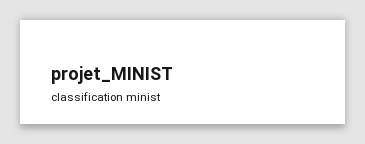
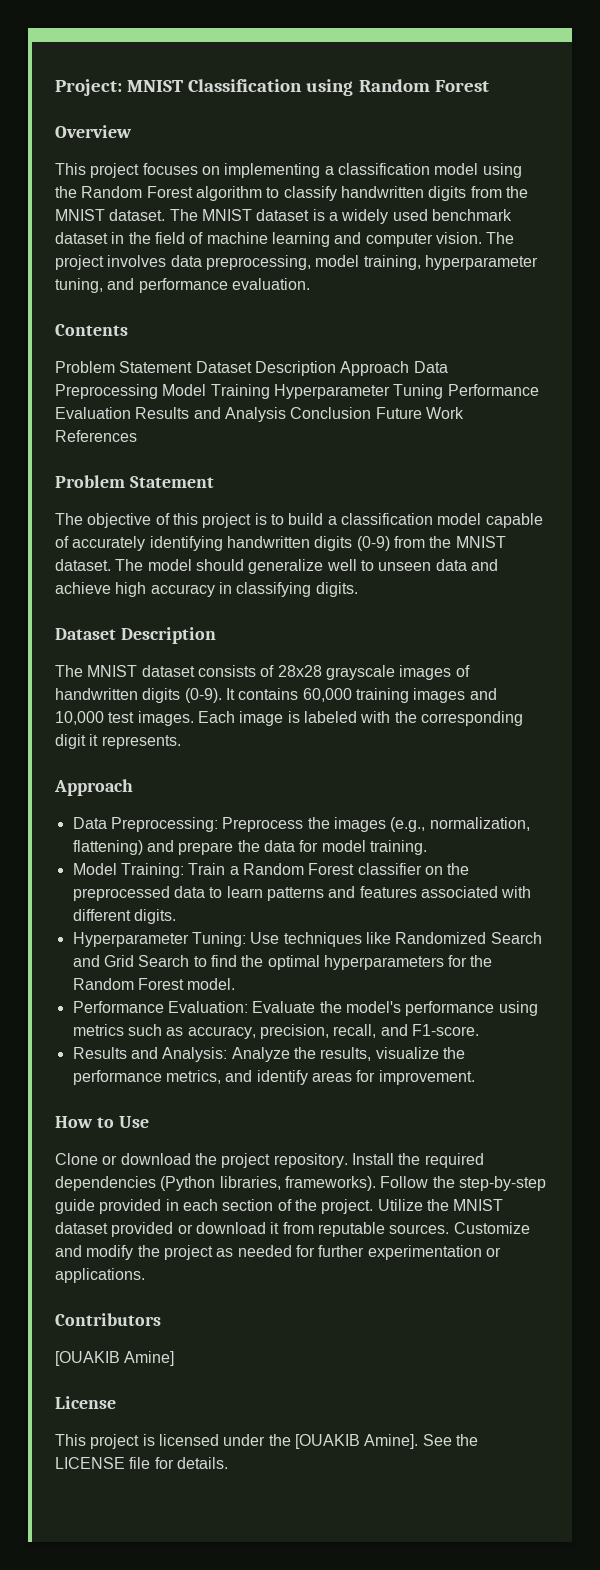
- projet_MINIST
- classification minist
+ Project: MNIST Classification using Random Forest
+ Overview
+ This project focuses on implementing a classification model using the Random Forest algorithm to classify handwritten digits from the MNIST dataset. The MNIST dataset is a widely used benchmark dataset in the field of machine learning and computer vision. The project involves data preprocessing, model training, hyperparameter tuning, and performance evaluation.
+ Contents
+ Problem Statement Dataset Description Approach Data Preprocessing Model Training Hyperparameter Tuning Performance Evaluation Results and Analysis Conclusion Future Work References
+ Problem Statement
+ The objective of this project is to build a classification model capable of accurately identifying handwritten digits (0-9) from the MNIST dataset. The model should generalize well to unseen data and achieve high accuracy in classifying digits.
+ Dataset Description
+ The MNIST dataset consists of 28x28 grayscale images of handwritten digits (0-9). It contains 60,000 training images and 10,000 test images. Each image is labeled with the corresponding digit it represents.
+ Approach
+ Data Preprocessing: Preprocess the images (e.g., normalization, flattening) and prepare the data for model training.
+ Model Training: Train a Random Forest classifier on the preprocessed data to learn patterns and features associated with different digits.
+ Hyperparameter Tuning: Use techniques like Randomized Search and Grid Search to find the optimal hyperparameters for the Random Forest model.
+ Performance Evaluation: Evaluate the model's performance using metrics such as accuracy, precision, recall, and F1-score.
+ Results and Analysis: Analyze the results, visualize the performance metrics, and identify areas for improvement.
+ How to Use
+ Clone or download the project repository. Install the required dependencies (Python libraries, frameworks). Follow the step-by-step guide provided in each section of the project. Utilize the MNIST dataset provided or download it from reputable sources. Customize and modify the project as needed for further experimentation or applications.
+ Contributors
+ [OUAKIB Amine]
+ License
+ This project is licensed under the [OUAKIB Amine]. See the LICENSE file for details.

